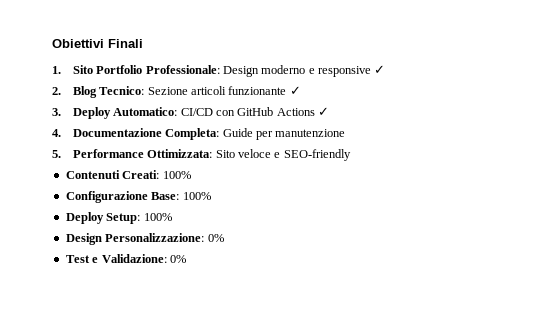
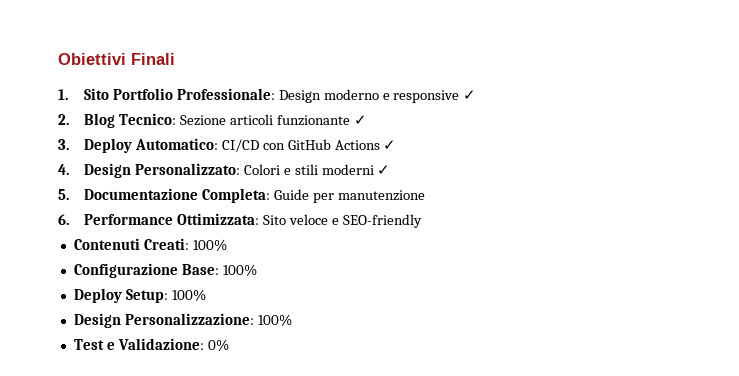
- 4. Documentazione Completa: Guide per manutenzione
+ 4. Design Personalizzato: Colori e stili moderni ✓
+ 5. Documentazione Completa: Guide per manutenzione
- 5. Performance Ottimizzata: Sito veloce e SEO-friendly
+ 6. Performance Ottimizzata: Sito veloce e SEO-friendly
- Design Personalizzazione: 0%
+ Design Personalizzazione: 100%

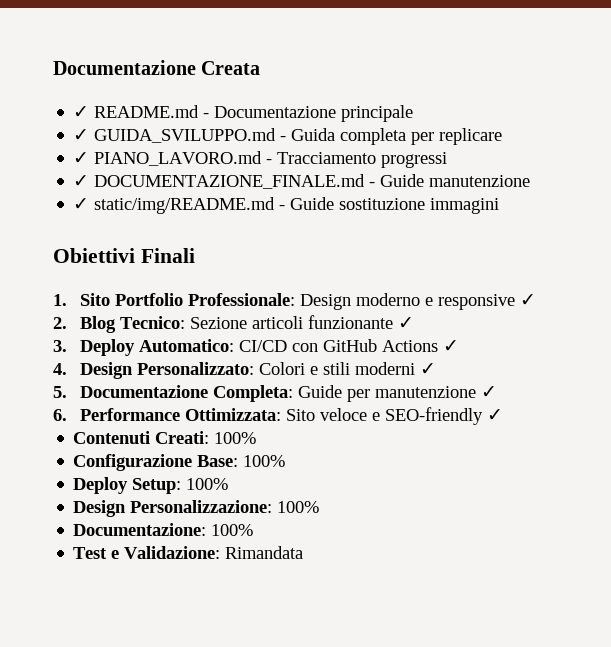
+ Documentazione Creata
+ ✓ README.md - Documentazione principale
+ ✓ GUIDA_SVILUPPO.md - Guida completa per replicare
+ ✓ PIANO_LAVORO.md - Tracciamento progressi
+ ✓ DOCUMENTAZIONE_FINALE.md - Guide manutenzione
+ ✓ static/img/README.md - Guide sostituzione immagini
- 5. Documentazione Completa: Guide per manutenzione
+ 5. Documentazione Completa: Guide per manutenzione ✓
- 6. Performance Ottimizzata: Sito veloce e SEO-friendly
+ 6. Performance Ottimizzata: Sito veloce e SEO-friendly ✓
+ Documentazione: 100%
- Test e Validazione: 0%
+ Test e Validazione: Rimandata

